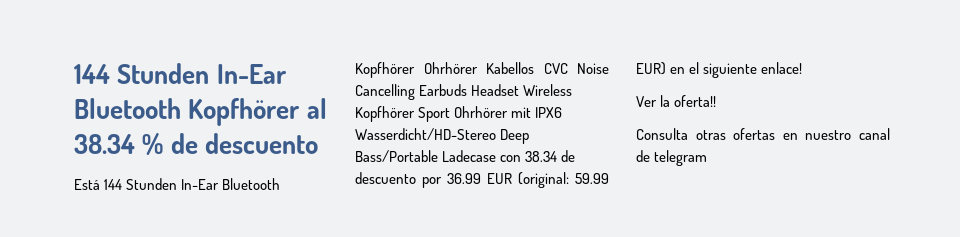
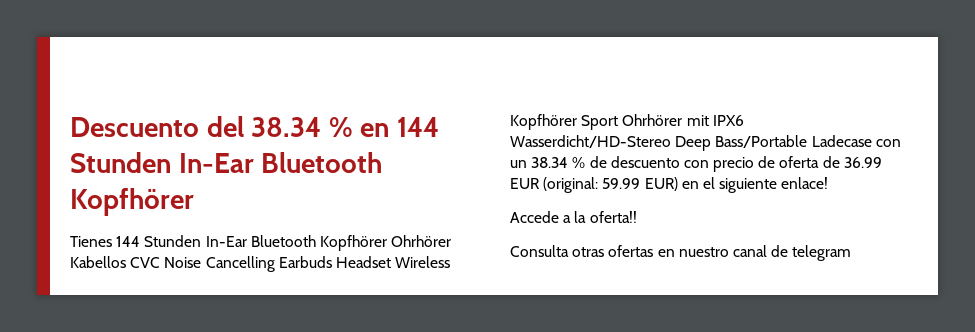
- 144 Stunden In-Ear Bluetooth Kopfhörer al 38.34 % de descuento
- Está 144 Stunden In-Ear Bluetooth Kopfhörer Ohrhörer Kabellos CVC Noise Cancelling Earbuds Headset Wireless Kopfhörer Sport Ohrhörer mit IPX6 Wasserdicht/HD-Stereo Deep Bass/Portable Ladecase con 38.34 de descuento por 36.99 EUR (original: 59.99 EUR) en el siguiente enlace!
+ Descuento del 38.34 % en 144 Stunden In-Ear Bluetooth Kopfhörer
+ Tienes 144 Stunden In-Ear Bluetooth Kopfhörer Ohrhörer Kabellos CVC Noise Cancelling Earbuds Headset Wireless Kopfhörer Sport Ohrhörer mit IPX6 Wasserdicht/HD-Stereo Deep Bass/Portable Ladecase con un 38.34 % de descuento con precio de oferta de 36.99 EUR (original: 59.99 EUR) en el siguiente enlace!
- Ver la oferta!!
+ Accede a la oferta!!

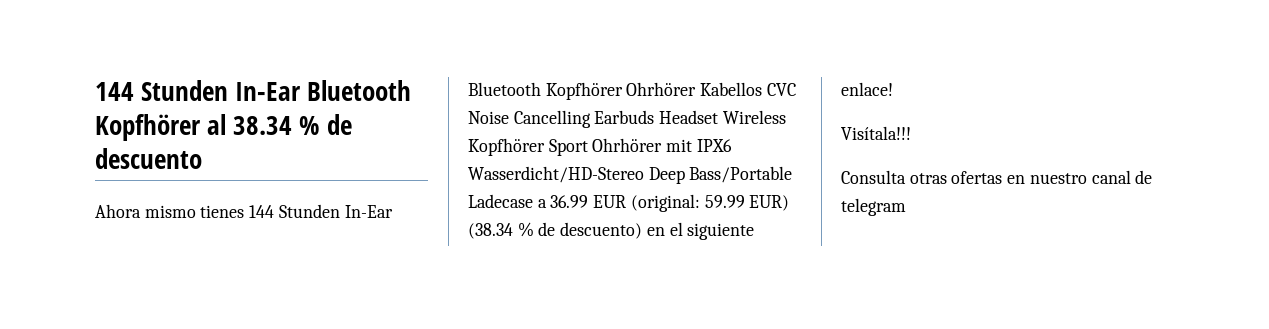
- Descuento del 38.34 % en 144 Stunden In-Ear Bluetooth Kopfhörer
- Tienes 144 Stunden In-Ear Bluetooth Kopfhörer Ohrhörer Kabellos CVC Noise Cancelling Earbuds Headset Wireless Kopfhörer Sport Ohrhörer mit IPX6 Wasserdicht/HD-Stereo Deep Bass/Portable Ladecase con un 38.34 % de descuento con precio de oferta de 36.99 EUR (original: 59.99 EUR) en el siguiente enlace!
+ 144 Stunden In-Ear Bluetooth Kopfhörer al 38.34 % de descuento
+ Ahora mismo tienes 144 Stunden In-Ear Bluetooth Kopfhörer Ohrhörer Kabellos CVC Noise Cancelling Earbuds Headset Wireless Kopfhörer Sport Ohrhörer mit IPX6 Wasserdicht/HD-Stereo Deep Bass/Portable Ladecase a 36.99 EUR (original: 59.99 EUR) (38.34 % de descuento) en el siguiente enlace!
- Accede a la oferta!!
+ Visítala!!!

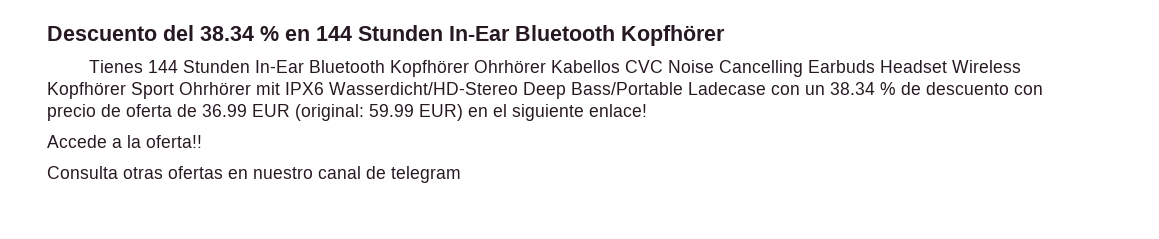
- 144 Stunden In-Ear Bluetooth Kopfhörer al 38.34 % de descuento
- Ahora mismo tienes 144 Stunden In-Ear Bluetooth Kopfhörer Ohrhörer Kabellos CVC Noise Cancelling Earbuds Headset Wireless Kopfhörer Sport Ohrhörer mit IPX6 Wasserdicht/HD-Stereo Deep Bass/Portable Ladecase a 36.99 EUR (original: 59.99 EUR) (38.34 % de descuento) en el siguiente enlace!
+ Descuento del 38.34 % en 144 Stunden In-Ear Bluetooth Kopfhörer
+ Tienes 144 Stunden In-Ear Bluetooth Kopfhörer Ohrhörer Kabellos CVC Noise Cancelling Earbuds Headset Wireless Kopfhörer Sport Ohrhörer mit IPX6 Wasserdicht/HD-Stereo Deep Bass/Portable Ladecase con un 38.34 % de descuento con precio de oferta de 36.99 EUR (original: 59.99 EUR) en el siguiente enlace!
- Visítala!!!
+ Accede a la oferta!!

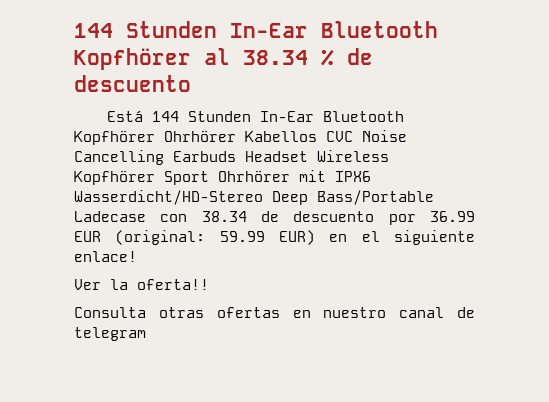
- Descuento del 38.34 % en 144 Stunden In-Ear Bluetooth Kopfhörer
- Tienes 144 Stunden In-Ear Bluetooth Kopfhörer Ohrhörer Kabellos CVC Noise Cancelling Earbuds Headset Wireless Kopfhörer Sport Ohrhörer mit IPX6 Wasserdicht/HD-Stereo Deep Bass/Portable Ladecase con un 38.34 % de descuento con precio de oferta de 36.99 EUR (original: 59.99 EUR) en el siguiente enlace!
+ 144 Stunden In-Ear Bluetooth Kopfhörer al 38.34 % de descuento
+ Está 144 Stunden In-Ear Bluetooth Kopfhörer Ohrhörer Kabellos CVC Noise Cancelling Earbuds Headset Wireless Kopfhörer Sport Ohrhörer mit IPX6 Wasserdicht/HD-Stereo Deep Bass/Portable Ladecase con 38.34 de descuento por 36.99 EUR (original: 59.99 EUR) en el siguiente enlace!
- Accede a la oferta!!
+ Ver la oferta!!

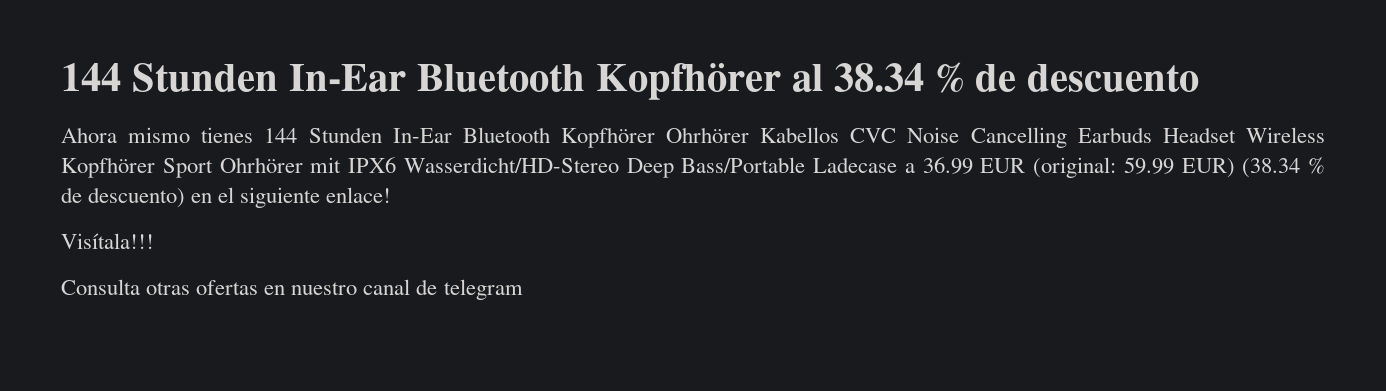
- Está 144 Stunden In-Ear Bluetooth Kopfhörer Ohrhörer Kabellos CVC Noise Cancelling Earbuds Headset Wireless Kopfhörer Sport Ohrhörer mit IPX6 Wasserdicht/HD-Stereo Deep Bass/Portable Ladecase con 38.34 de descuento por 36.99 EUR (original: 59.99 EUR) en el siguiente enlace!
+ Ahora mismo tienes 144 Stunden In-Ear Bluetooth Kopfhörer Ohrhörer Kabellos CVC Noise Cancelling Earbuds Headset Wireless Kopfhörer Sport Ohrhörer mit IPX6 Wasserdicht/HD-Stereo Deep Bass/Portable Ladecase a 36.99 EUR (original: 59.99 EUR) (38.34 % de descuento) en el siguiente enlace!
- Ver la oferta!!
+ Visítala!!!

